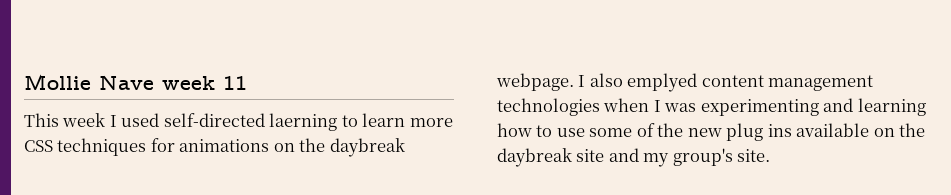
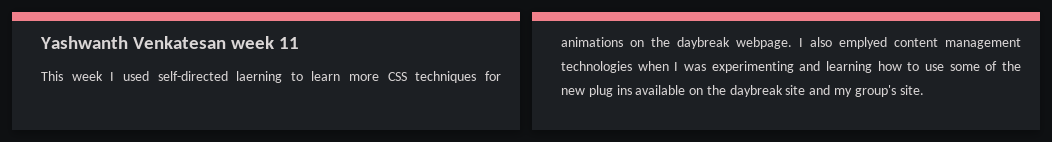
- Mollie Nave week 11
+ Yashwanth Venkatesan week 11

